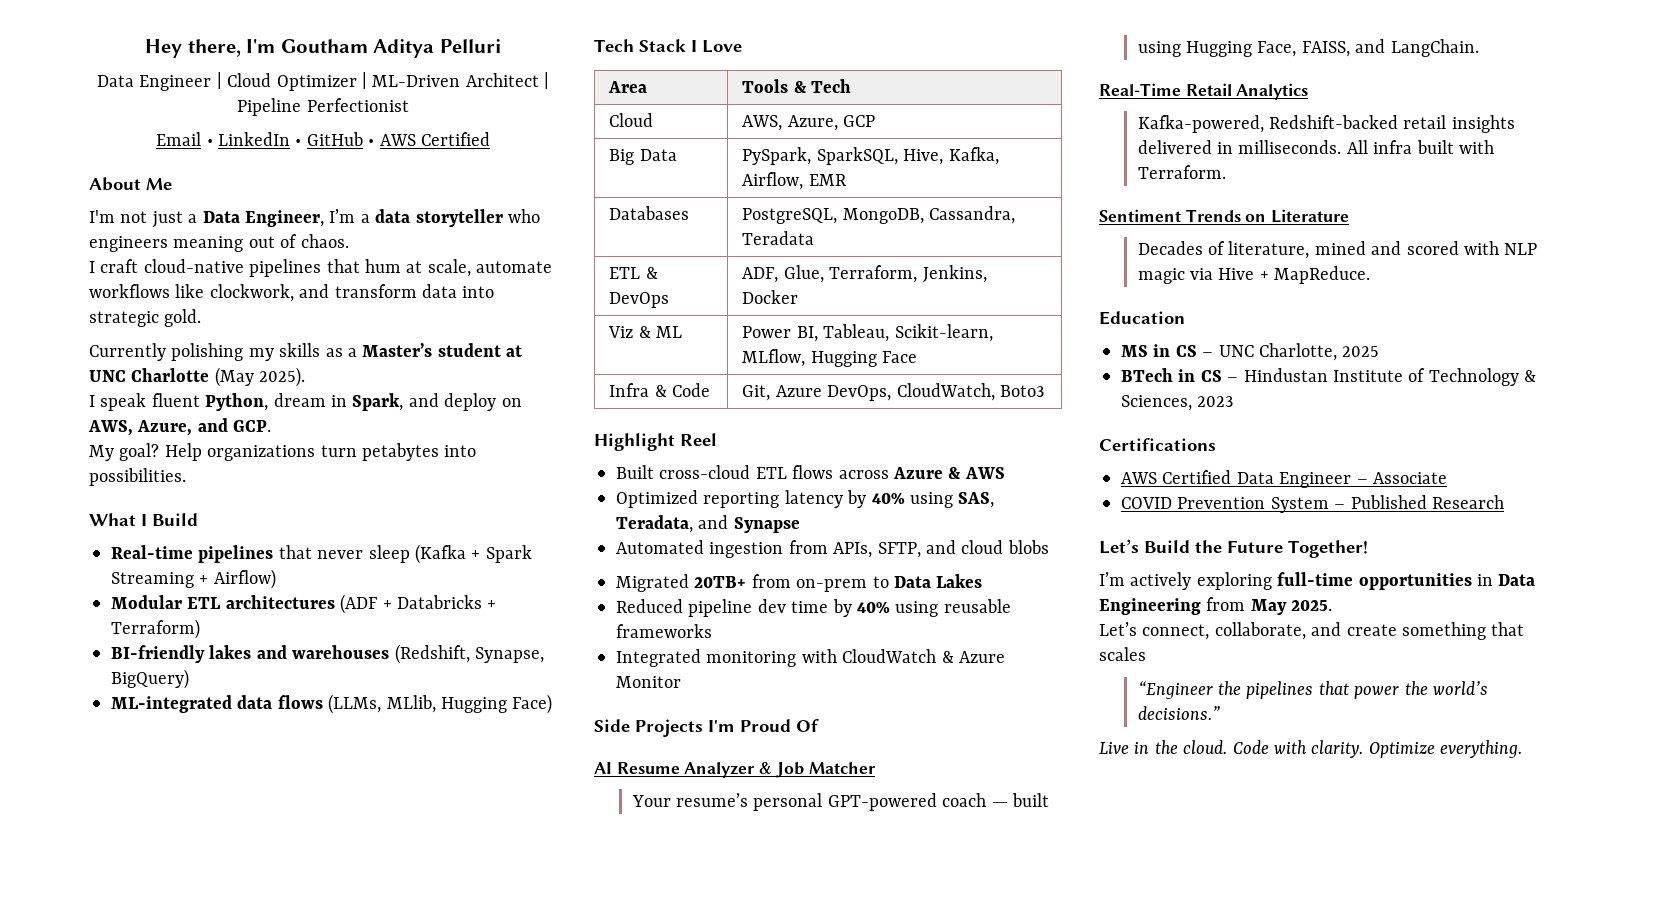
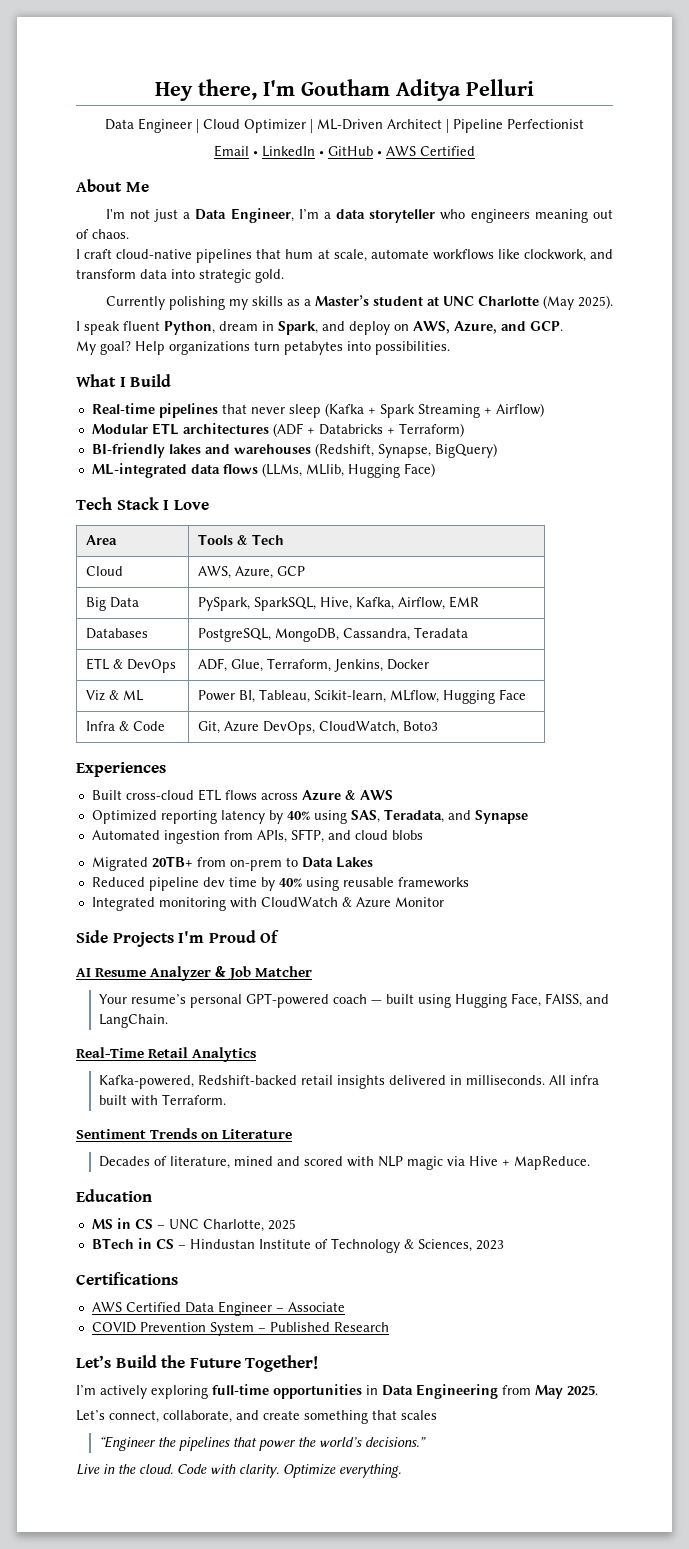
- Highlight Reel
+ Experiences

